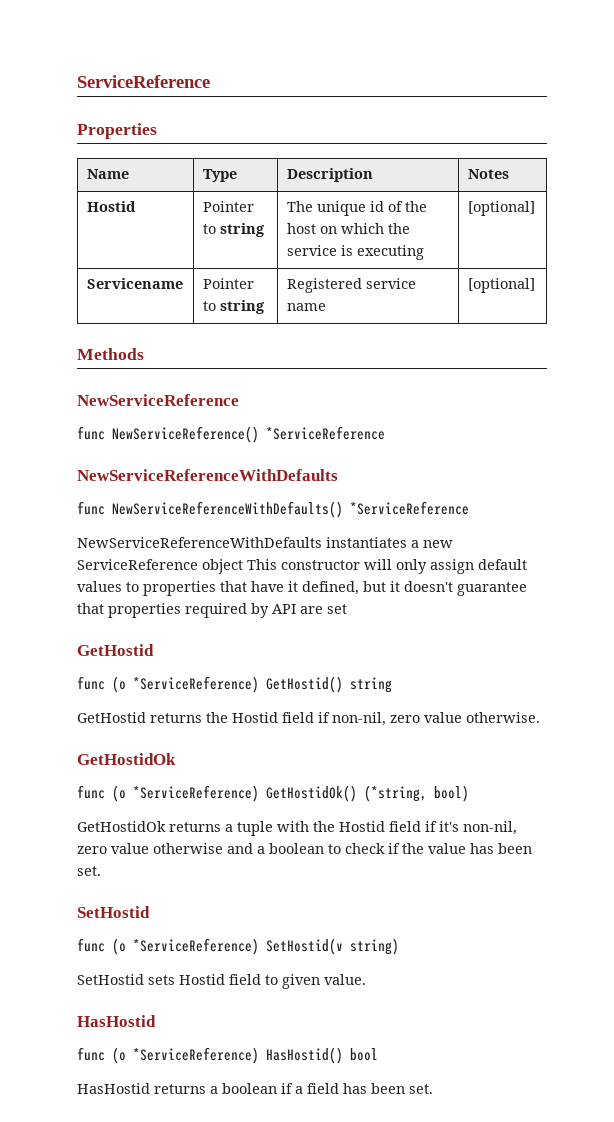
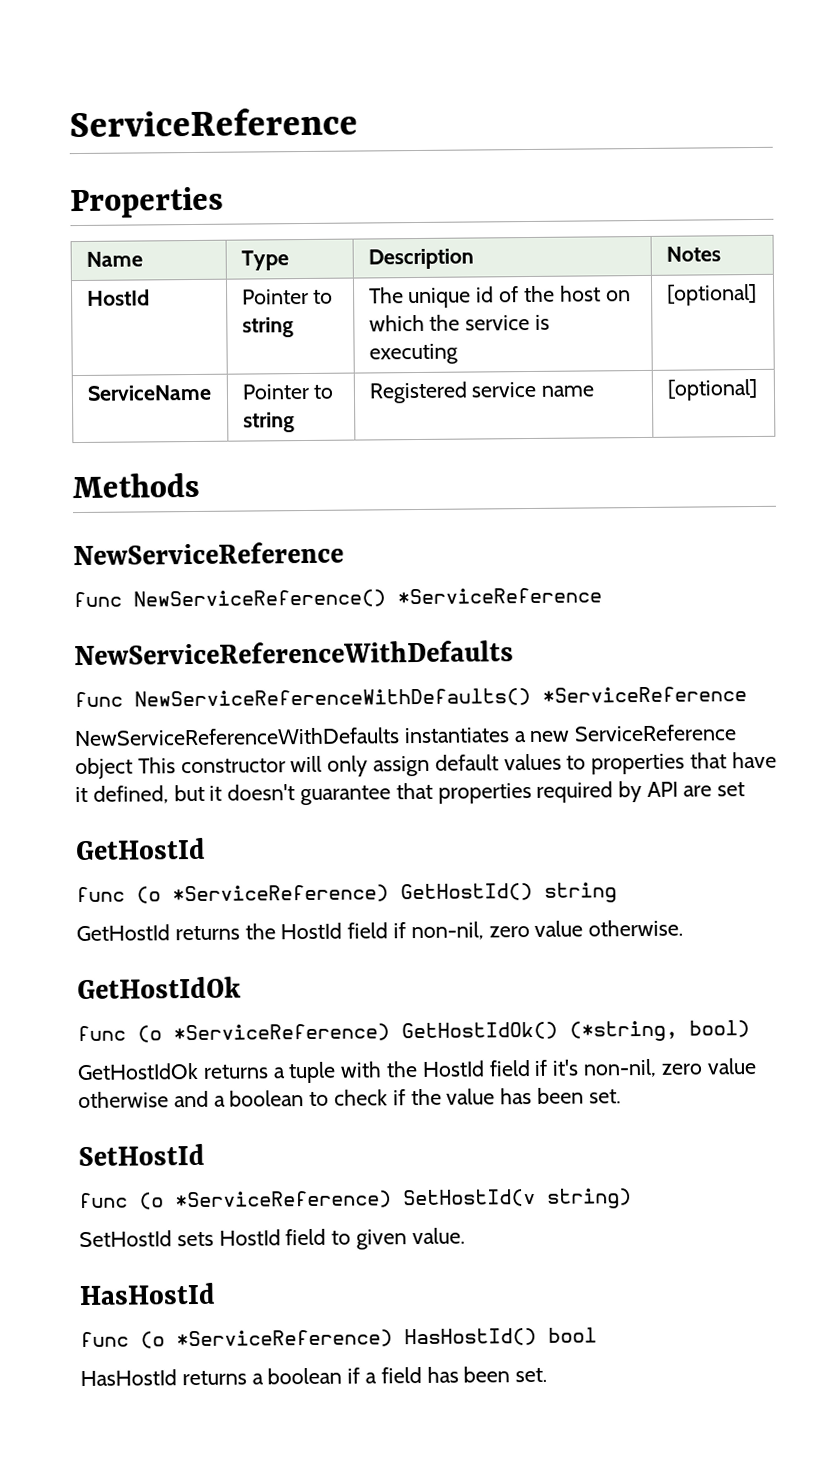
- Hostid | Pointer to string | The unique id of the host on which the service is executing | [optional]
+ HostId | Pointer to string | The unique id of the host on which the service is executing | [optional]
- Servicename | Pointer to string | Registered service name | [optional]
+ ServiceName | Pointer to string | Registered service name | [optional]
  NewServiceReferenceWithDefaults instantiates a new ServiceReference object This constructor will only assign default values to properties that have it defined, but it doesn't guarantee that properties required by API are set
- GetHostid
- func (o *ServiceReference) GetHostid() string
+ GetHostId
+ func (o *ServiceReference) GetHostId() string
- GetHostid returns the Hostid field if non-nil, zero value otherwise.
- GetHostidOk
- func (o *ServiceReference) GetHostidOk() (*string, bool)
+ GetHostId returns the HostId field if non-nil, zero value otherwise.
+ GetHostIdOk
+ func (o *ServiceReference) GetHostIdOk() (*string, bool)
- GetHostidOk returns a tuple with the Hostid field if it's non-nil, zero value otherwise and a boolean to check if the value has been set.
- SetHostid
- func (o *ServiceReference) SetHostid(v string)
+ GetHostIdOk returns a tuple with the HostId field if it's non-nil, zero value otherwise and a boolean to check if the value has been set.
+ SetHostId
+ func (o *ServiceReference) SetHostId(v string)
- SetHostid sets Hostid field to given value.
- HasHostid
- func (o *ServiceReference) HasHostid() bool
+ SetHostId sets HostId field to given value.
+ HasHostId
+ func (o *ServiceReference) HasHostId() bool
- HasHostid returns a boolean if a field has been set.
+ HasHostId returns a boolean if a field has been set.

